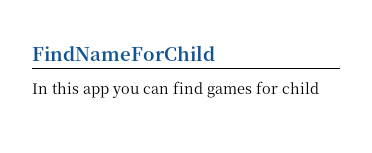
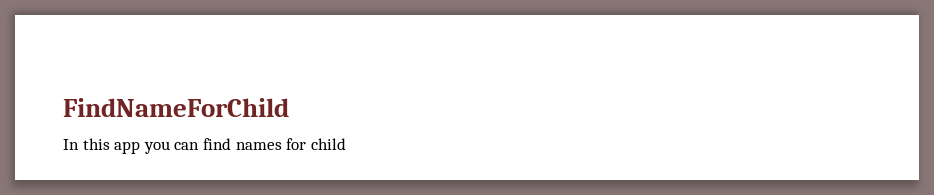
- In this app you can find games for child
+ In this app you can find names for child

